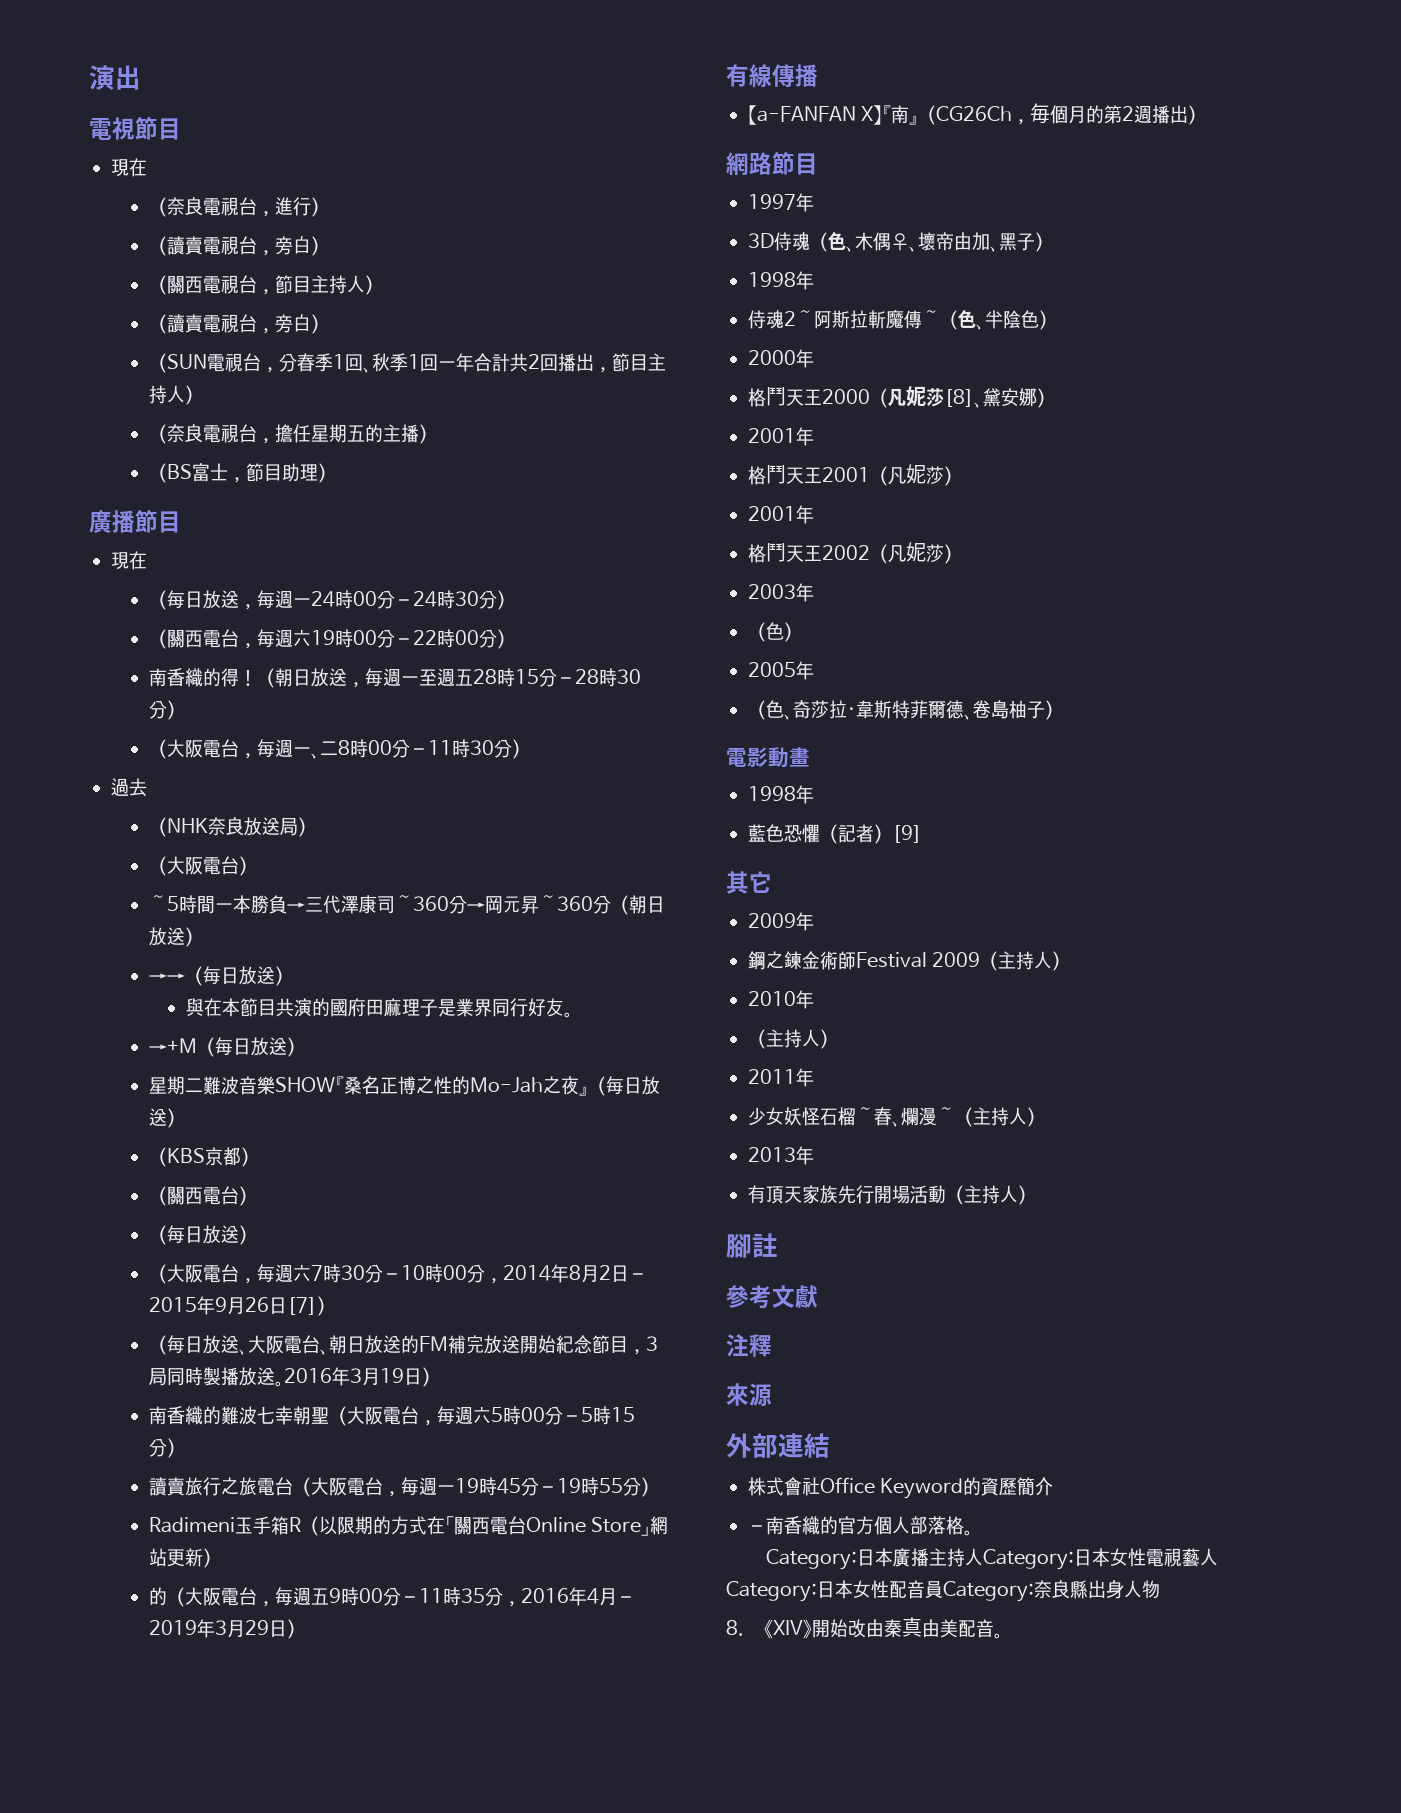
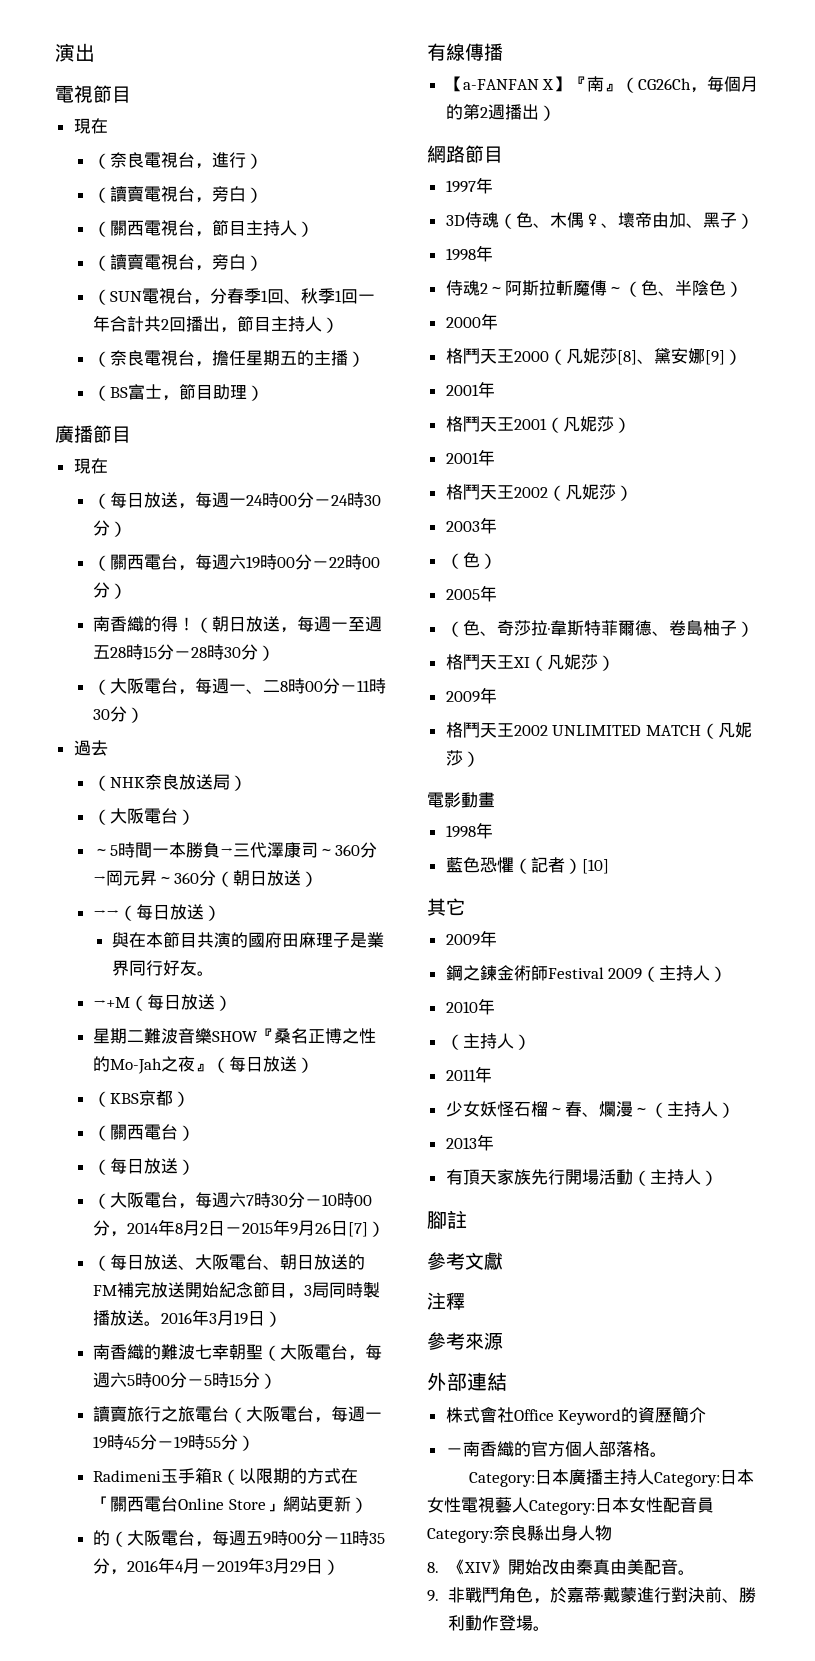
- 格鬥天王2000（凡妮莎[8]、黛安娜）
+ 格鬥天王2000（凡妮莎[8]、黛安娜[9]）
+ 格鬥天王XI（凡妮莎）
+ 2009年
+ 格鬥天王2002 UNLIMITED MATCH（凡妮莎）
- 藍色恐懼（記者）[9]
+ 藍色恐懼（記者）[10]
- 來源
+ 參考來源
+ 9.非戰鬥角色，於嘉蒂·戴蒙進行對決前、勝利動作登場。

